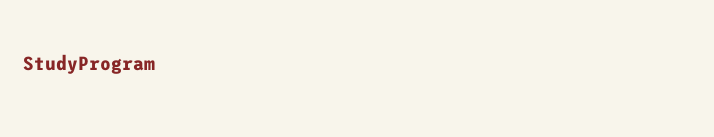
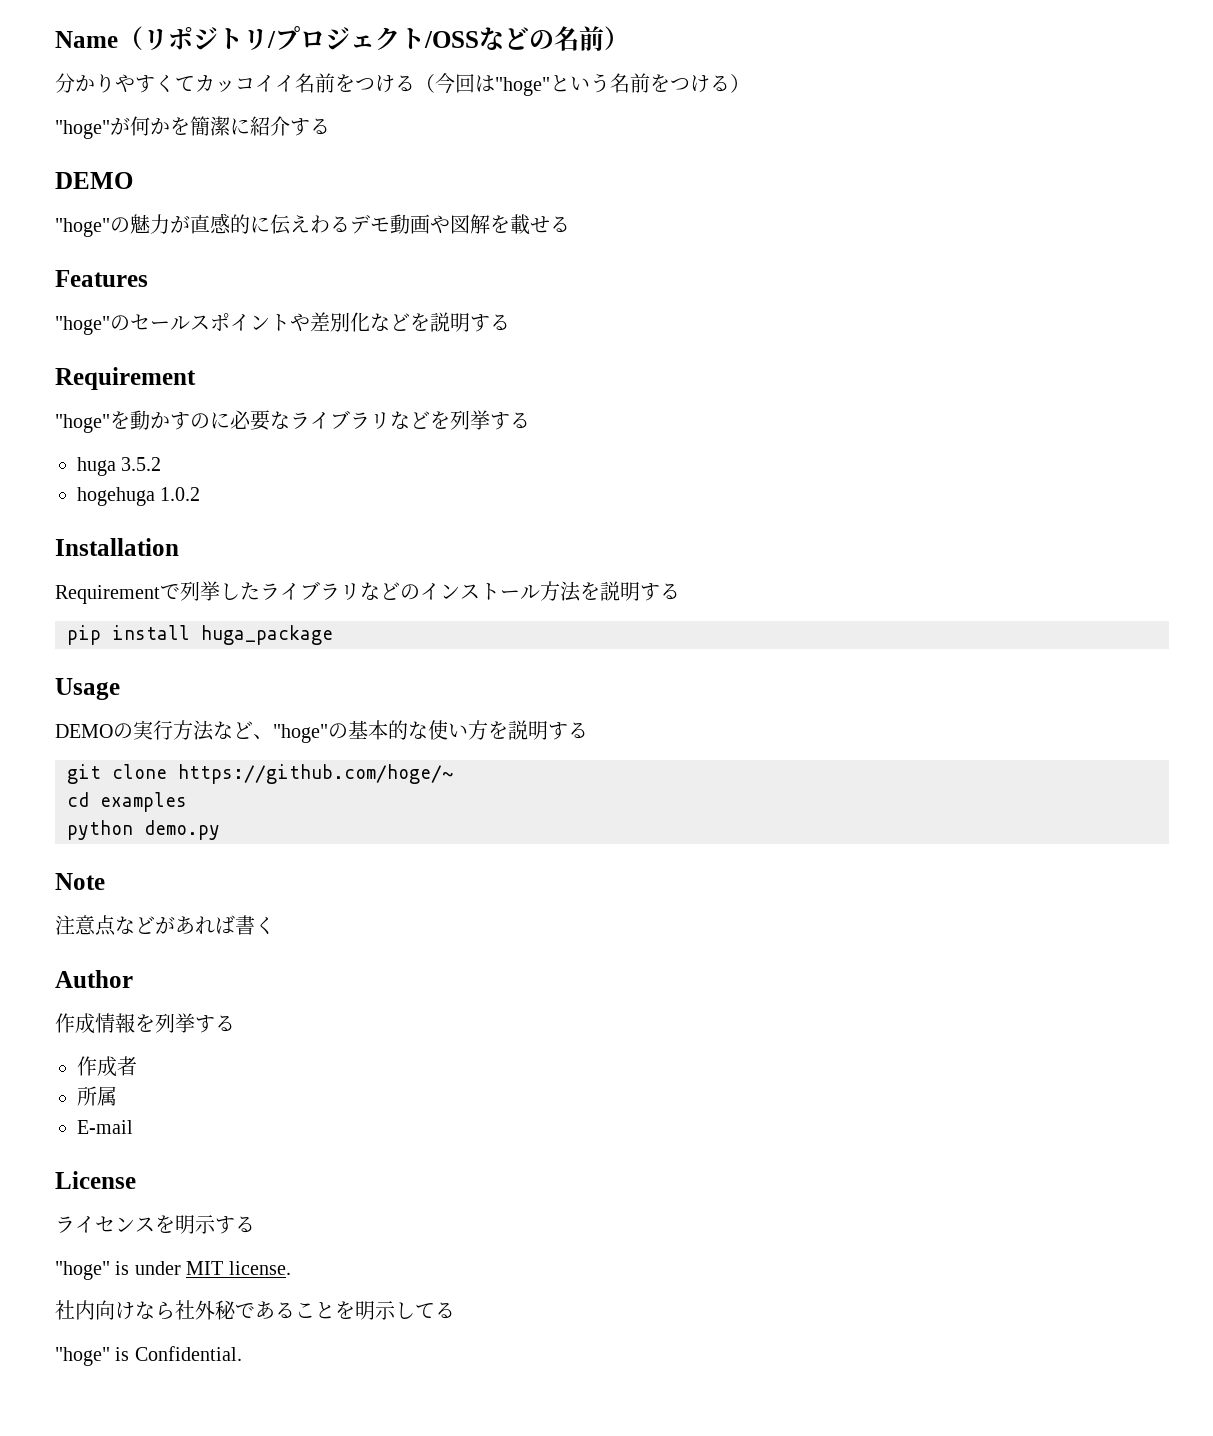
- StudyProgram
+ Name（リポジトリ/プロジェクト/OSSなどの名前）
+ 分かりやすくてカッコイイ名前をつける（今回は"hoge"という名前をつける）
+ "hoge"が何かを簡潔に紹介する
+ DEMO
+ "hoge"の魅力が直感的に伝えわるデモ動画や図解を載せる
+ Features
+ "hoge"のセールスポイントや差別化などを説明する
+ Requirement
+ "hoge"を動かすのに必要なライブラリなどを列挙する
+ huga 3.5.2
+ hogehuga 1.0.2
+ Installation
+ Requirementで列挙したライブラリなどのインストール方法を説明する
+ pip install huga_package
+ Usage
+ DEMOの実行方法など、"hoge"の基本的な使い方を説明する
+ git clone https://github.com/hoge/~
+ cd examples
+ python demo.py
+ Note
+ 注意点などがあれば書く
+ Author
+ 作成情報を列挙する
+ 作成者
+ 所属
+ E-mail
+ License
+ ライセンスを明示する
+ "hoge" is under MIT license.
+ 社内向けなら社外秘であることを明示してる
+ "hoge" is Confidential.

